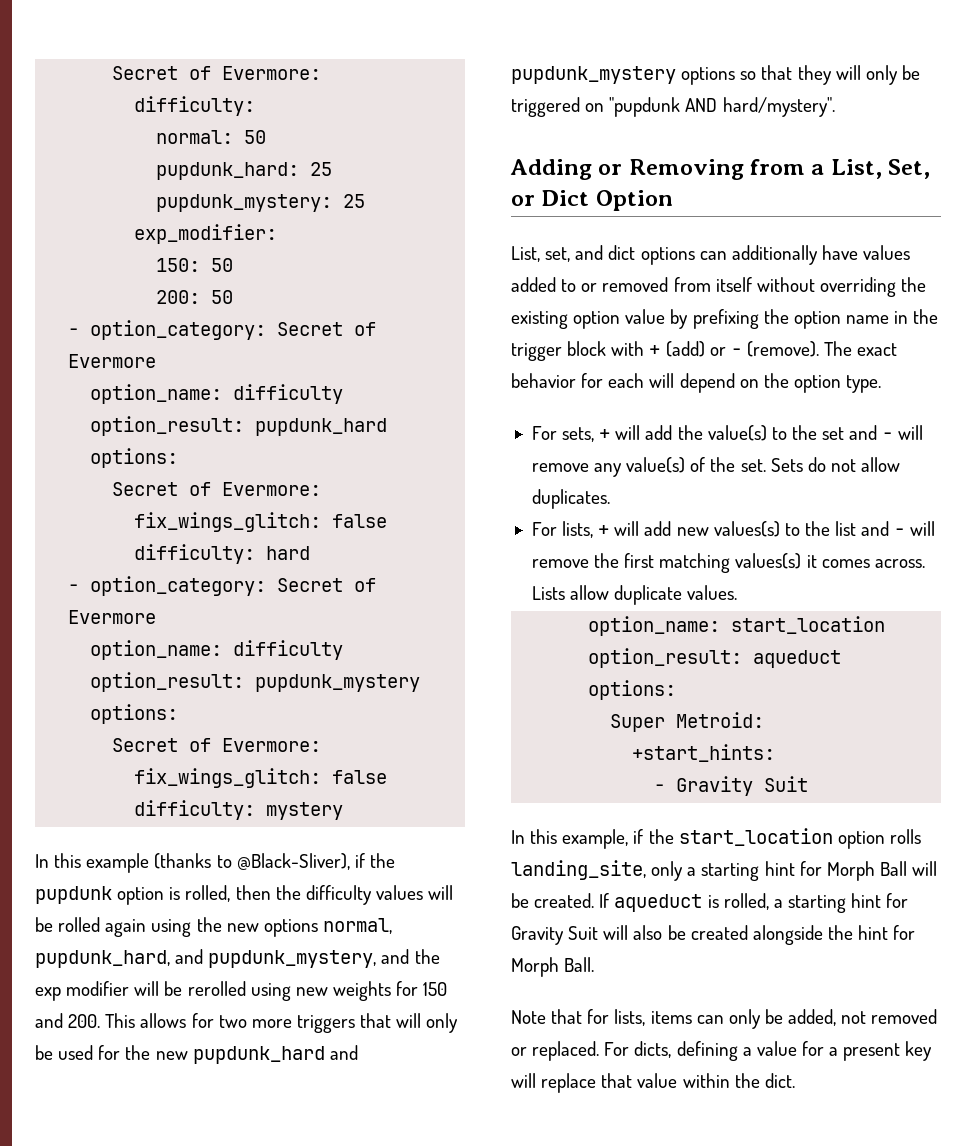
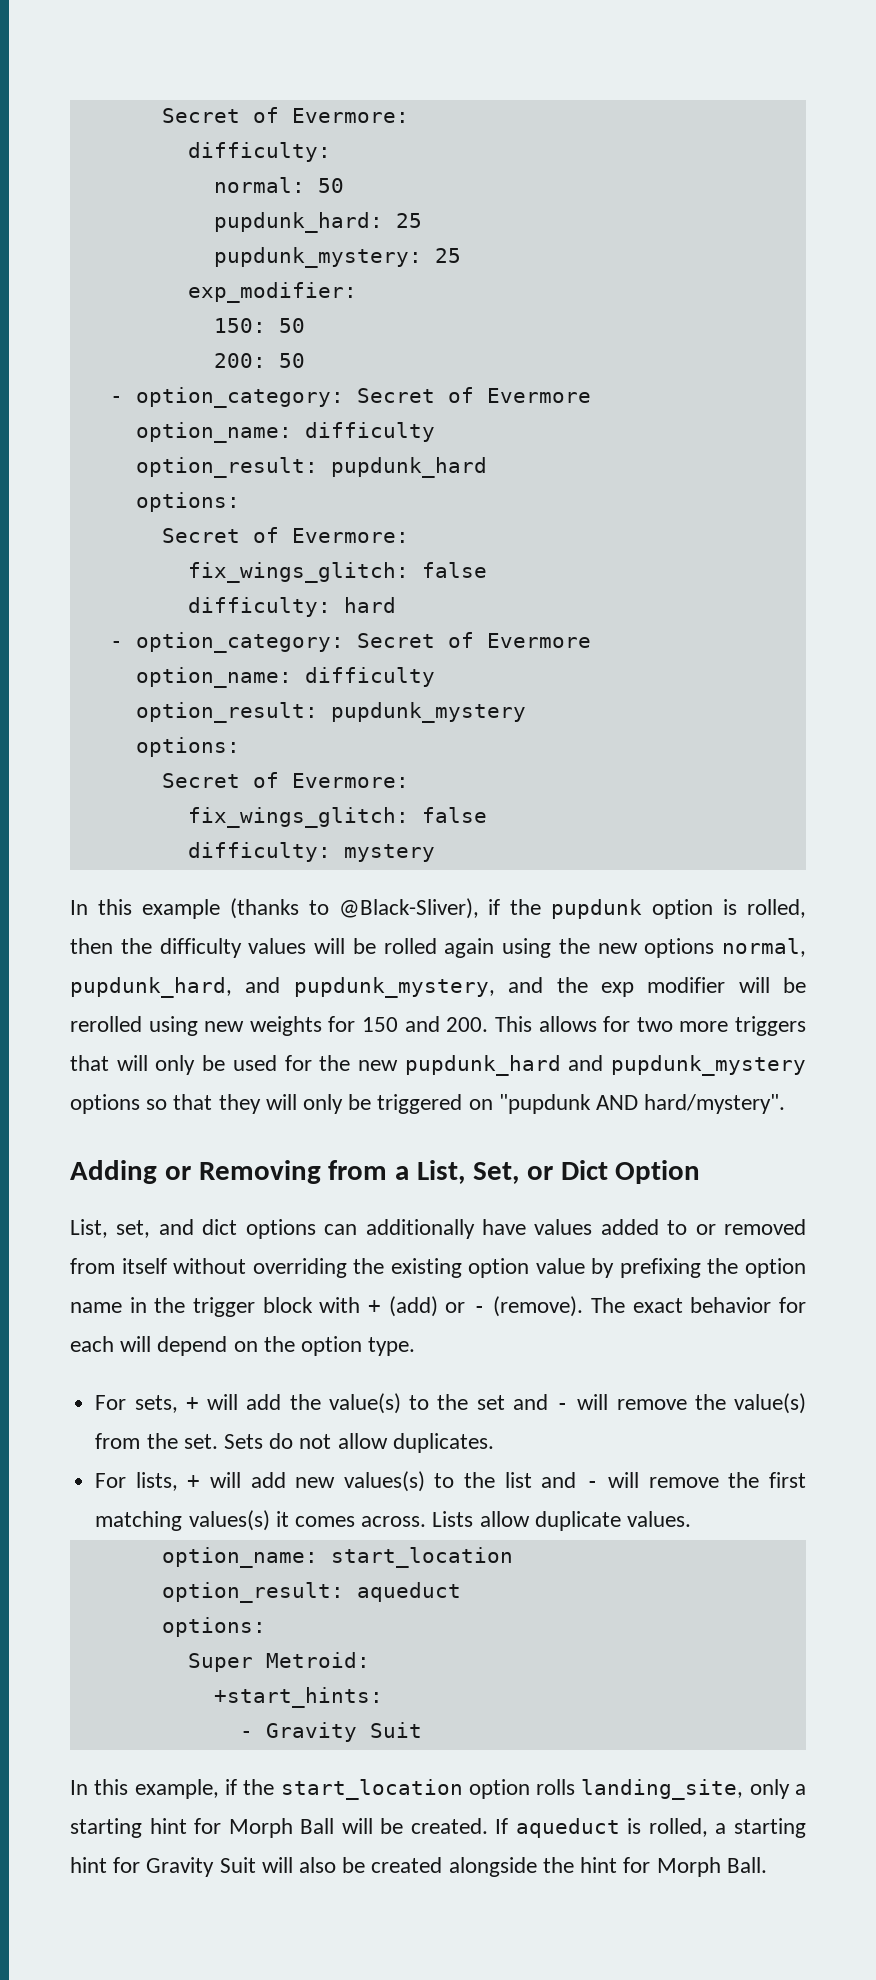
- For sets, + will add the value(s) to the set and - will remove any value(s) of the set.
+ For sets, + will add the value(s) to the set and - will remove the value(s) from the set.
- Note that for lists, items can only be added, not removed or replaced. For dicts, defining a value for a present key will replace that value within the dict.

